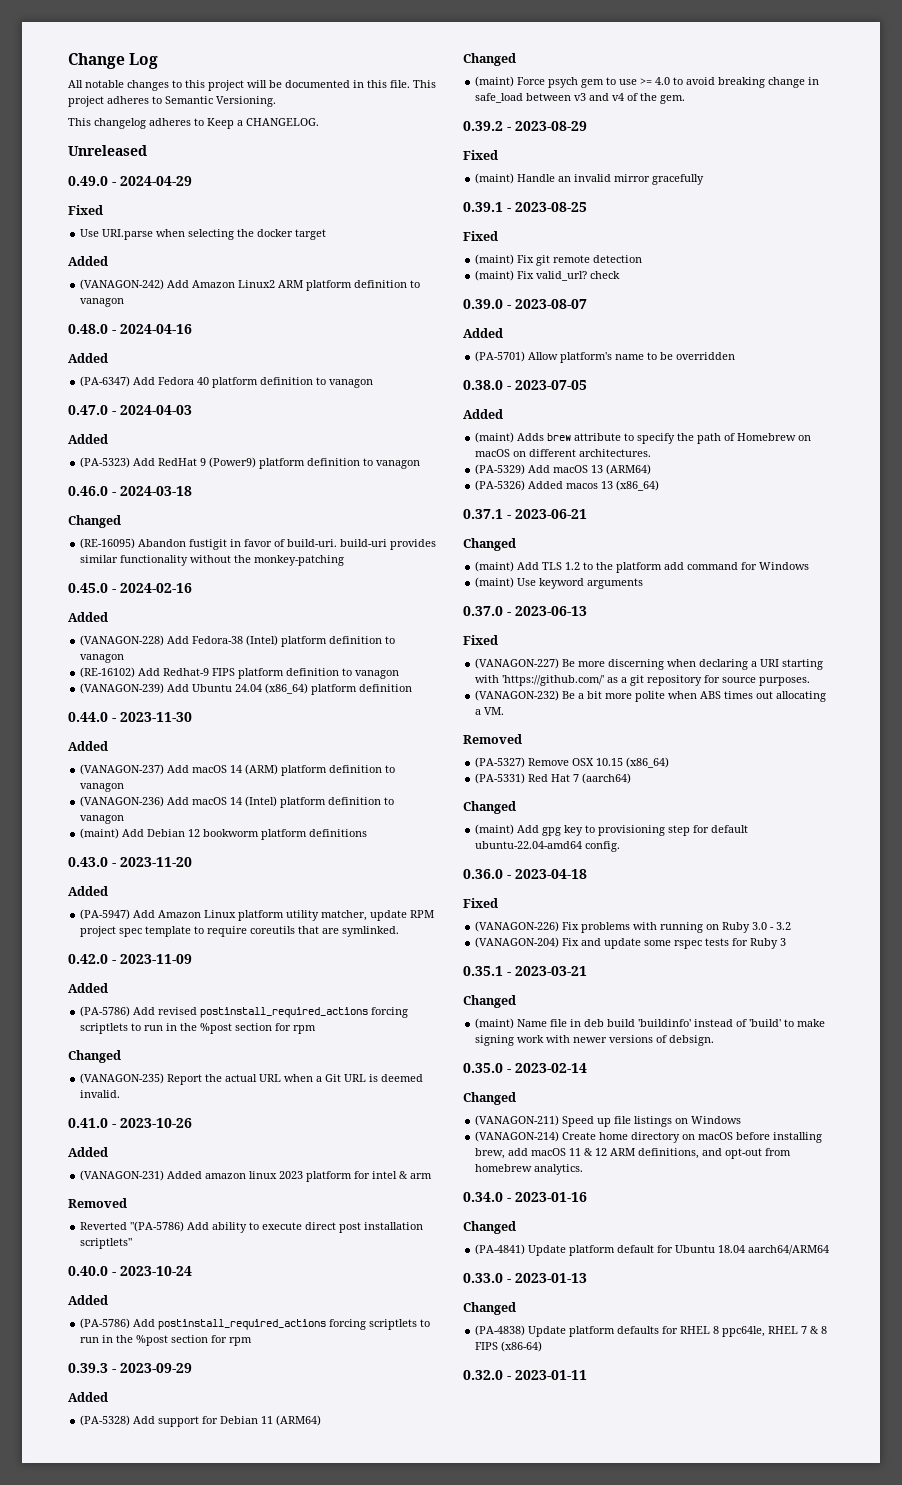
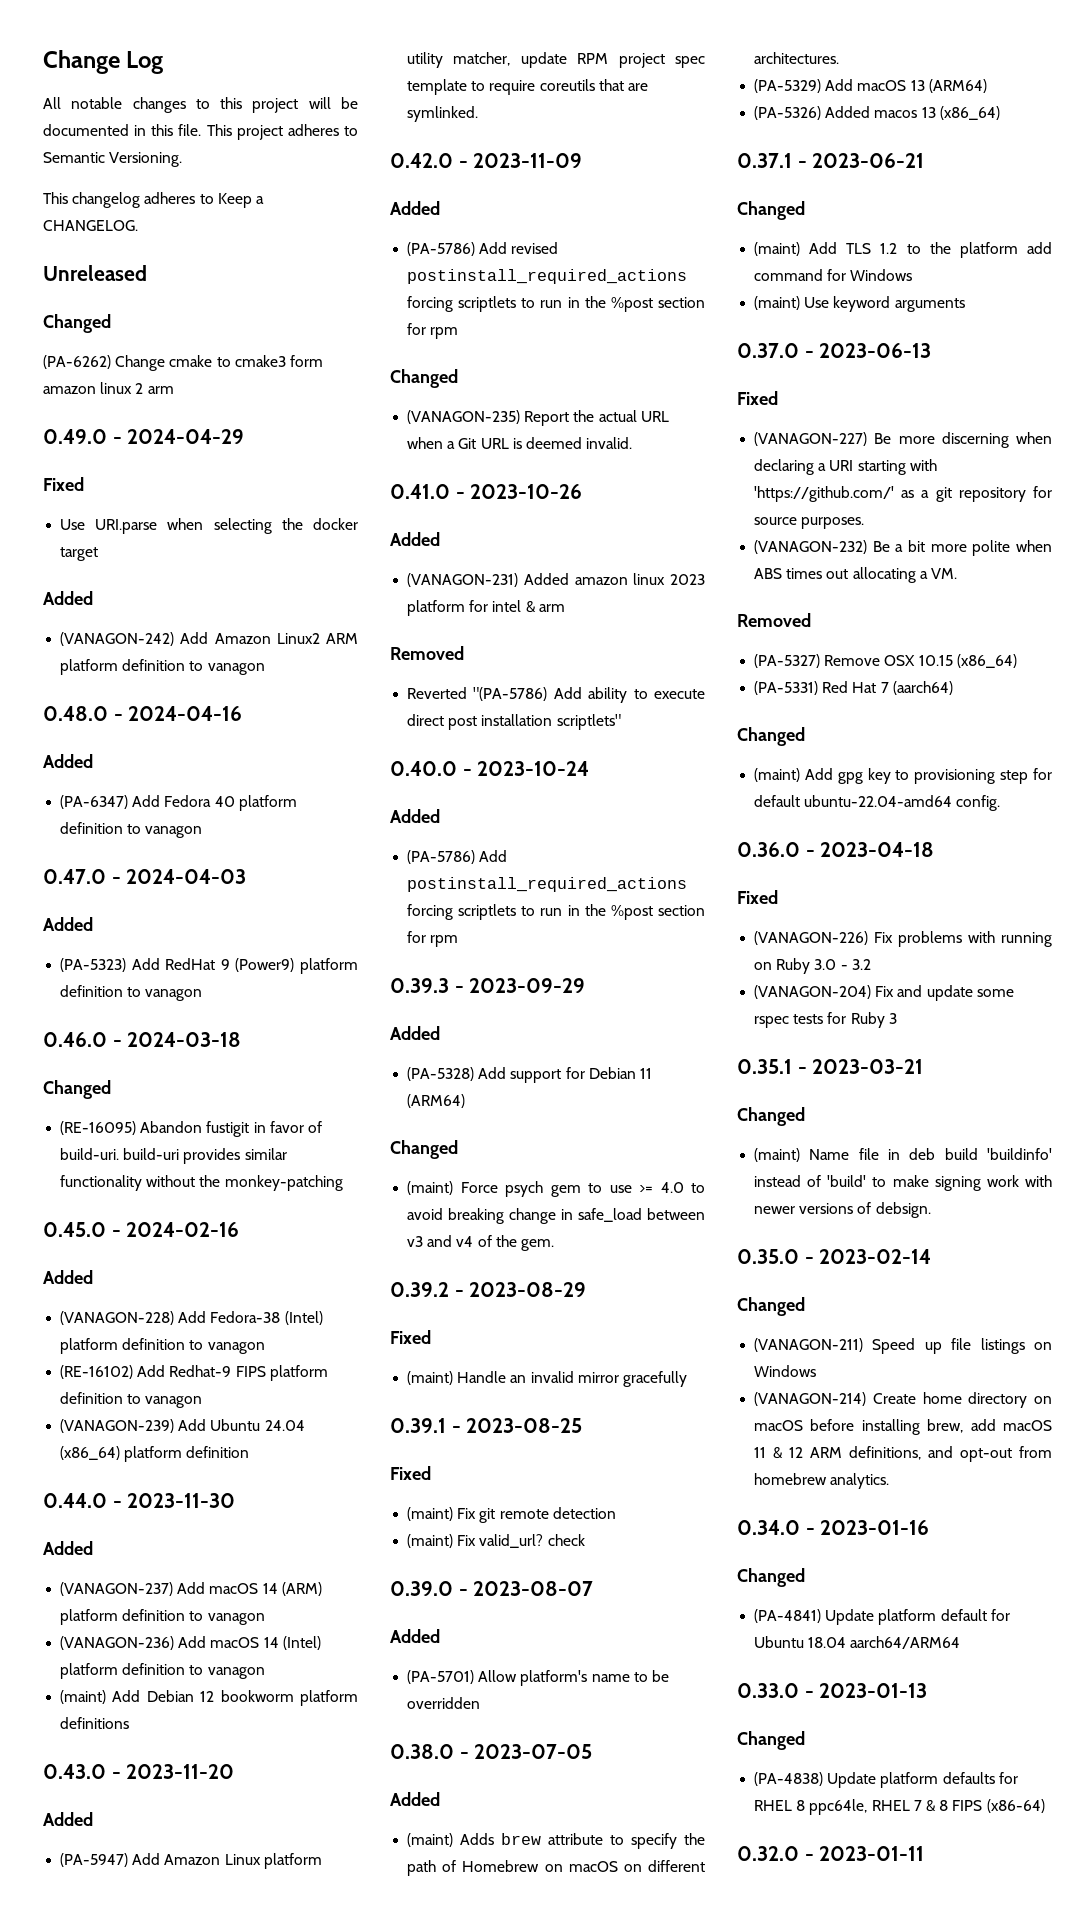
  Unreleased
+ Changed
+ (PA-6262) Change cmake to cmake3 form amazon linux 2 arm

